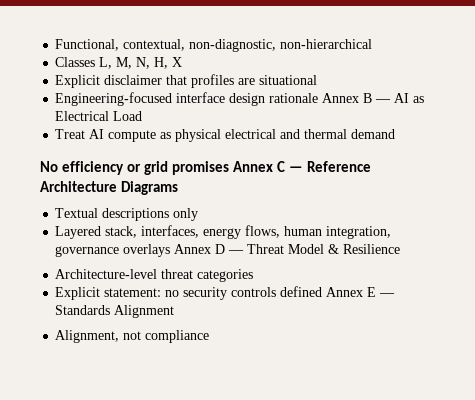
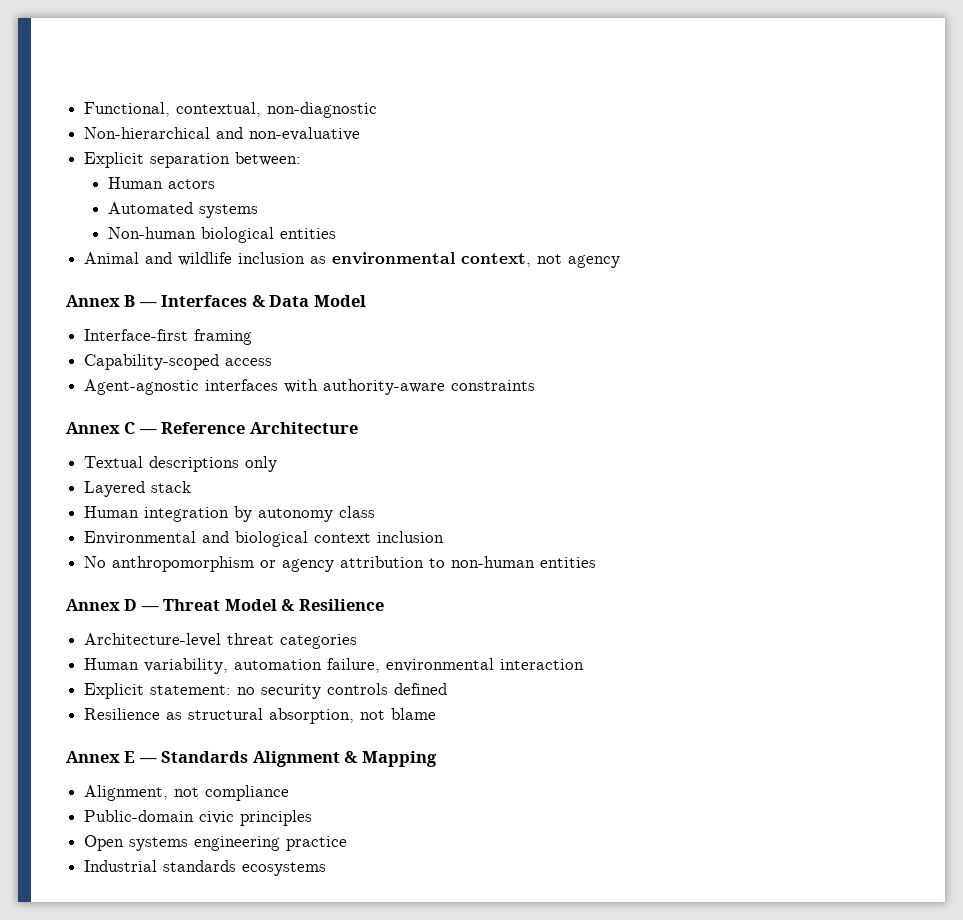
- Functional, contextual, non-diagnostic, non-hierarchical
- Classes L, M, N, H, X
- Explicit disclaimer that profiles are situational
- Engineering-focused interface design rationale Annex B — AI as Electrical Load
- Treat AI compute as physical electrical and thermal demand
- No efficiency or grid promises Annex C — Reference Architecture Diagrams
+ Functional, contextual, non-diagnostic
+ Non-hierarchical and non-evaluative
+ Explicit separation between:
+ Human actors
+ Automated systems
+ Non-human biological entities
+ Animal and wildlife inclusion as environmental context, not agency
+ Annex B — Interfaces & Data Model
+ Interface-first framing
+ Capability-scoped access
+ Agent-agnostic interfaces with authority-aware constraints
+ Annex C — Reference Architecture
- Layered stack, interfaces, energy flows, human integration, governance overlays Annex D — Threat Model & Resilience
+ Layered stack
+ Human integration by autonomy class
+ Environmental and biological context inclusion
+ No anthropomorphism or agency attribution to non-human entities
+ Annex D — Threat Model & Resilience
+ Human variability, automation failure, environmental interaction
- Explicit statement: no security controls defined Annex E — Standards Alignment
+ Explicit statement: no security controls defined
+ Resilience as structural absorption, not blame
+ Annex E — Standards Alignment & Mapping
+ Public-domain civic principles
+ Open systems engineering practice
+ Industrial standards ecosystems

